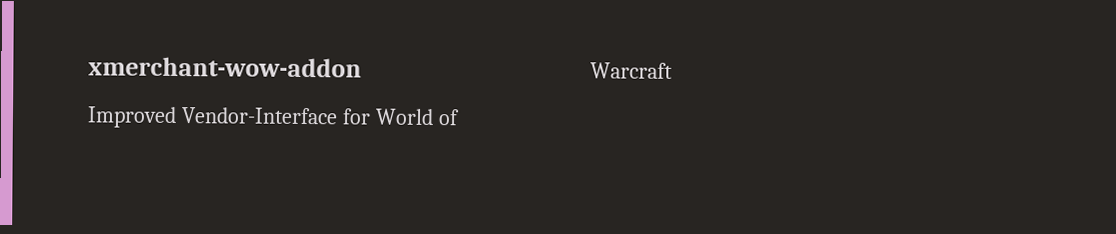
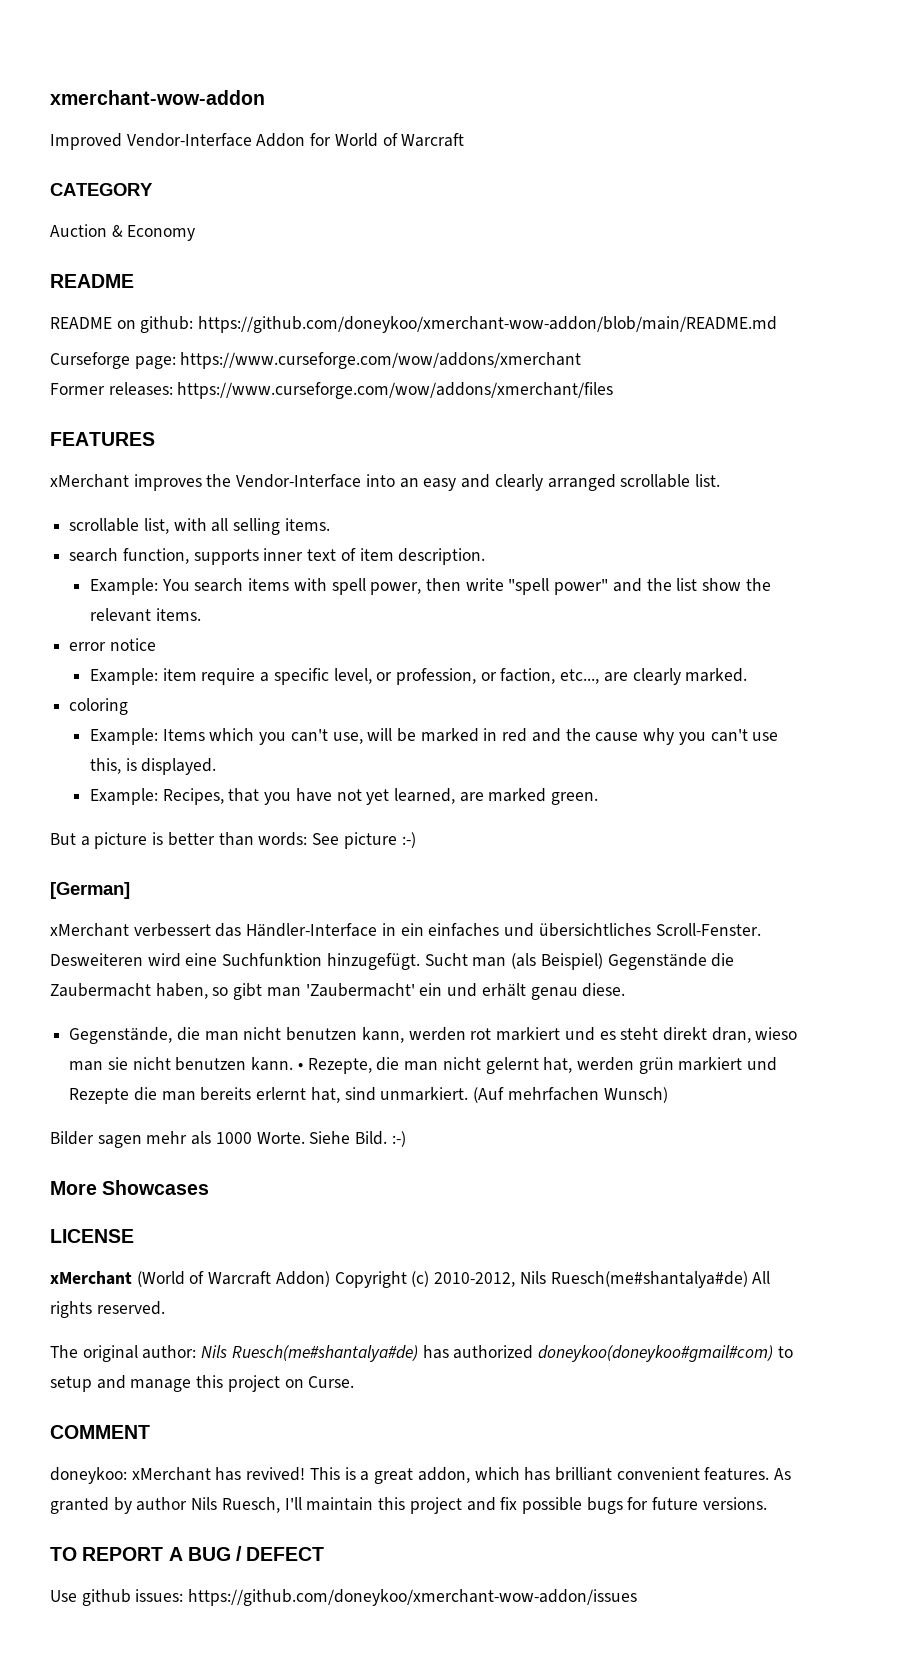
- Improved Vendor-Interface for World of Warcraft
+ Improved Vendor-Interface Addon for World of Warcraft
+ CATEGORY
+ Auction & Economy
+ README
+ README on github: https://github.com/doneykoo/xmerchant-wow-addon/blob/main/README.md
+ Curseforge page: https://www.curseforge.com/wow/addons/xmerchant
+ Former releases: https://www.curseforge.com/wow/addons/xmerchant/files
+ FEATURES
+ xMerchant improves the Vendor-Interface into an easy and clearly arranged scrollable list.
+ scrollable list, with all selling items.
+ search function, supports inner text of item description.
+ Example: You search items with spell power, then write "spell power" and the list show the relevant items.
+ error notice
+ Example: item require a specific level, or profession, or faction, etc..., are clearly marked.
+ coloring
+ Example: Items which you can't use, will be marked in red and the cause why you can't use this, is displayed.
+ Example: Recipes, that you have not yet learned, are marked green.
+ But a picture is better than words: See picture :-)
+ [German]
+ xMerchant verbessert das Händler-Interface in ein einfaches und übersichtliches Scroll-Fenster. Desweiteren wird eine Suchfunktion hinzugefügt. Sucht man (als Beispiel) Gegenstände die Zaubermacht haben, so gibt man 'Zaubermacht' ein und erhält genau diese.
+ Gegenstände, die man nicht benutzen kann, werden rot markiert und es steht direkt dran, wieso man sie nicht benutzen kann. • Rezepte, die man nicht gelernt hat, werden grün markiert und Rezepte die man bereits erlernt hat, sind unmarkiert. (Auf mehrfachen Wunsch)
+ Bilder sagen mehr als 1000 Worte. Siehe Bild. :-)
+ More Showcases
+ LICENSE
+ xMerchant (World of Warcraft Addon) Copyright (c) 2010-2012, Nils Ruesch(me#shantalya#de) All rights reserved.
+ The original author: Nils Ruesch(me#shantalya#de) has authorized doneykoo(doneykoo#gmail#com) to setup and manage this project on Curse.
+ COMMENT
+ doneykoo: xMerchant has revived! This is a great addon, which has brilliant convenient features. As granted by author Nils Ruesch, I'll maintain this project and fix possible bugs for future versions.
+ TO REPORT A BUG / DEFECT
+ Use github issues: https://github.com/doneykoo/xmerchant-wow-addon/issues

